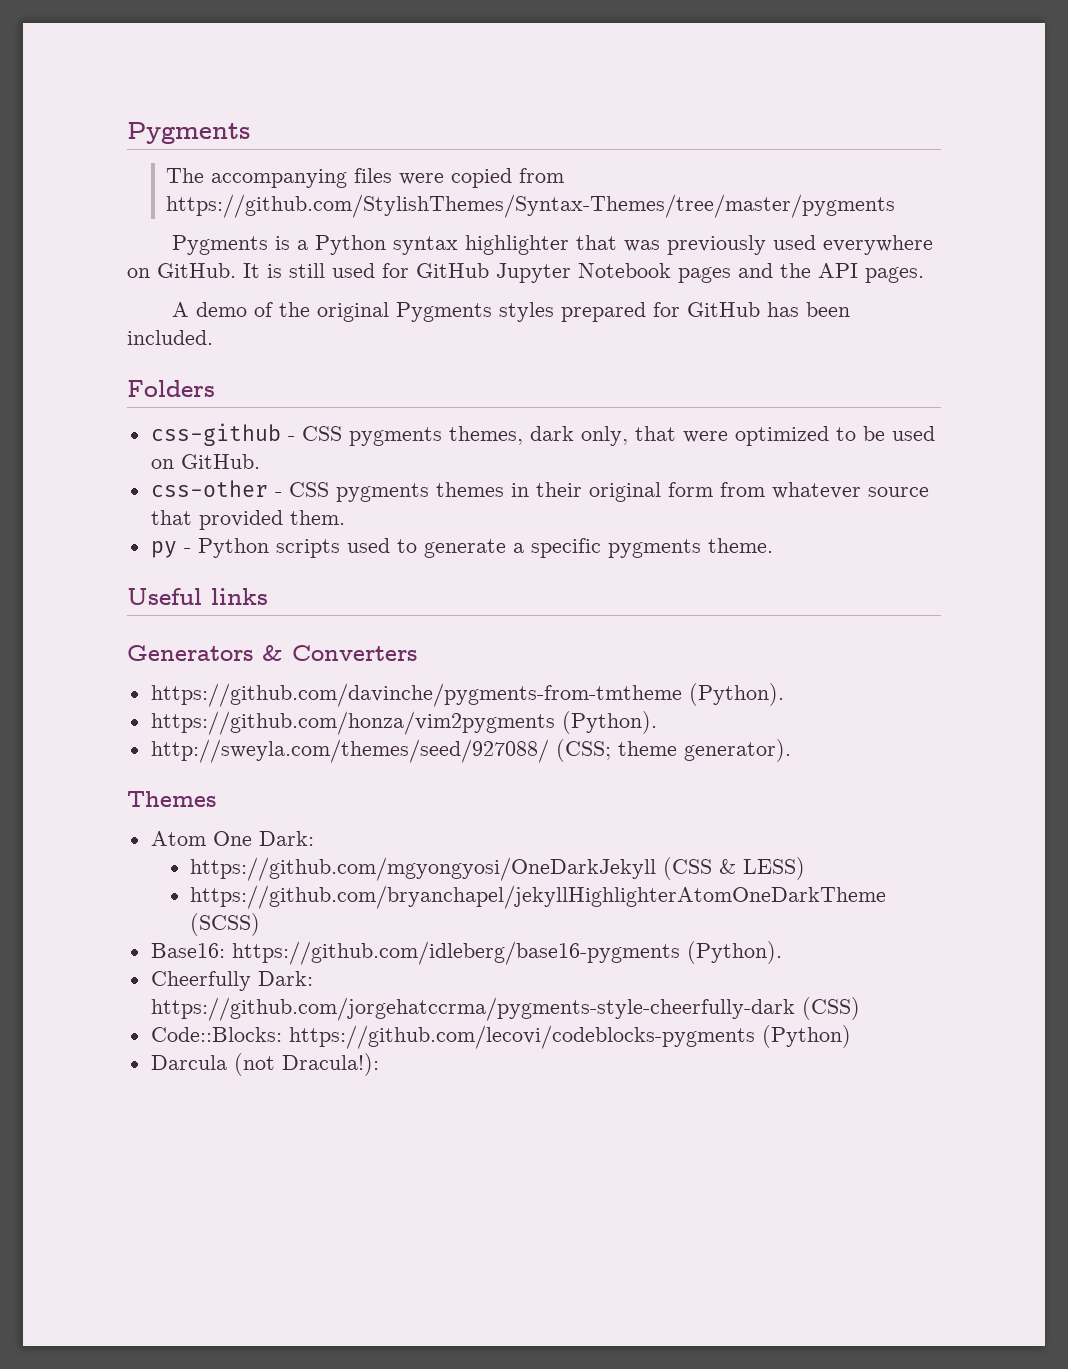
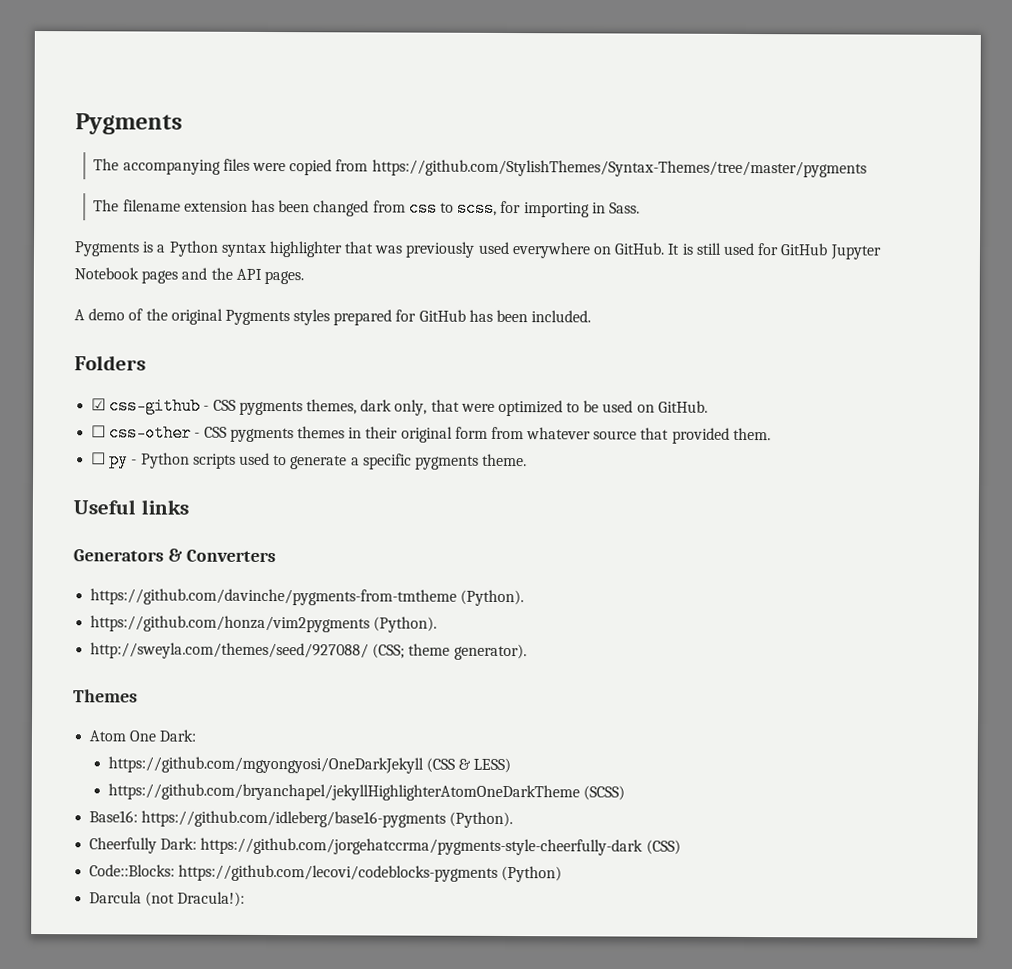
+ The filename extension has been changed from css to scss, for importing in Sass.
- css-github - CSS pygments themes, dark only, that were optimized to be used on GitHub.
+ ☑ css-github - CSS pygments themes, dark only, that were optimized to be used on GitHub.
- css-other - CSS pygments themes in their original form from whatever source that provided them.
+ ☐ css-other - CSS pygments themes in their original form from whatever source that provided them.
- py - Python scripts used to generate a specific pygments theme.
+ ☐ py - Python scripts used to generate a specific pygments theme.

